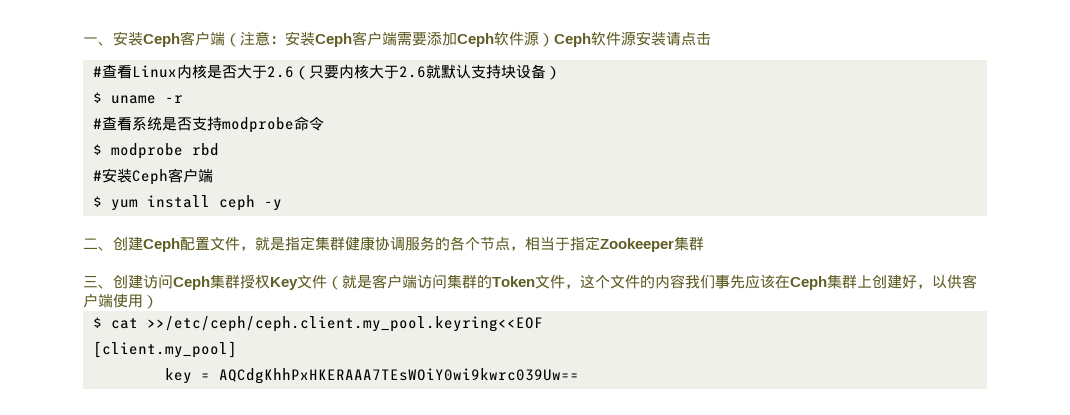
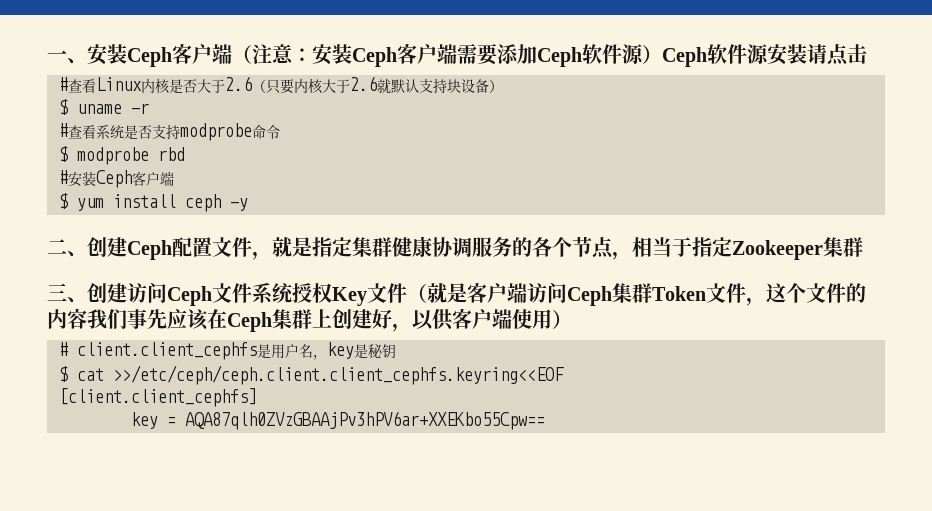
- 三、创建访问Ceph集群授权Key文件（就是客户端访问集群的Token文件，这个文件的内容我们事先应该在Ceph集群上创建好，以供客户端使用）
+ 三、创建访问Ceph文件系统授权Key文件（就是客户端访问Ceph集群Token文件，这个文件的内容我们事先应该在Ceph集群上创建好，以供客户端使用）
+ # client.client_cephfs是用户名，key是秘钥
- $ cat >>/etc/ceph/ceph.client.my_pool.keyring<<EOF
- [client.my_pool]
+ $ cat >>/etc/ceph/ceph.client.client_cephfs.keyring<<EOF
+ [client.client_cephfs]
- key = AQCdgKhhPxHKERAAA7TEsWOiY0wi9kwrc039Uw==
+ key = AQA87qlh0ZVzGBAAjPv3hPV6ar+XXEKbo55Cpw==

